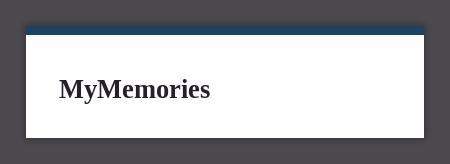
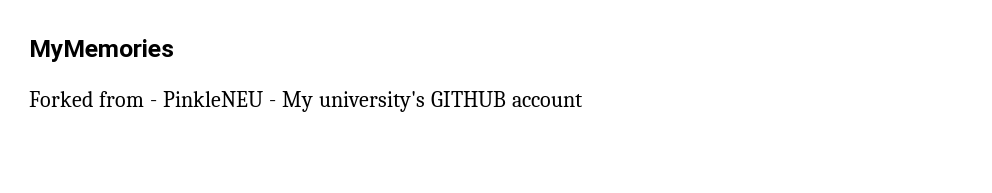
+ Forked from - PinkleNEU - My university's GITHUB account

